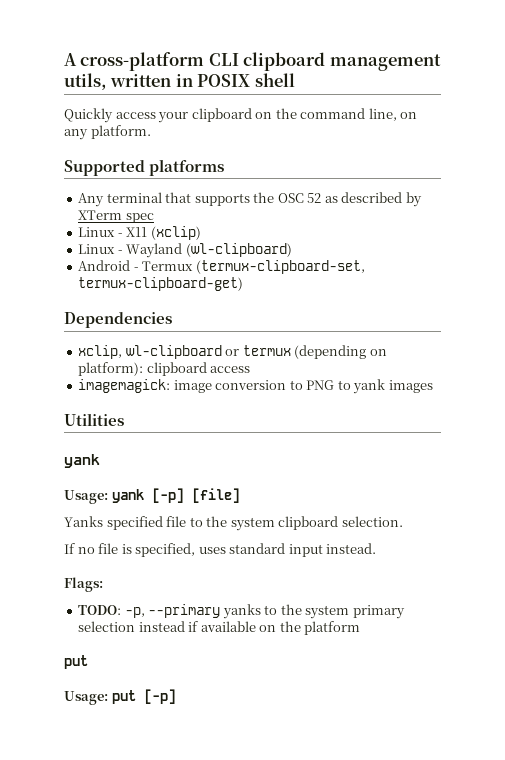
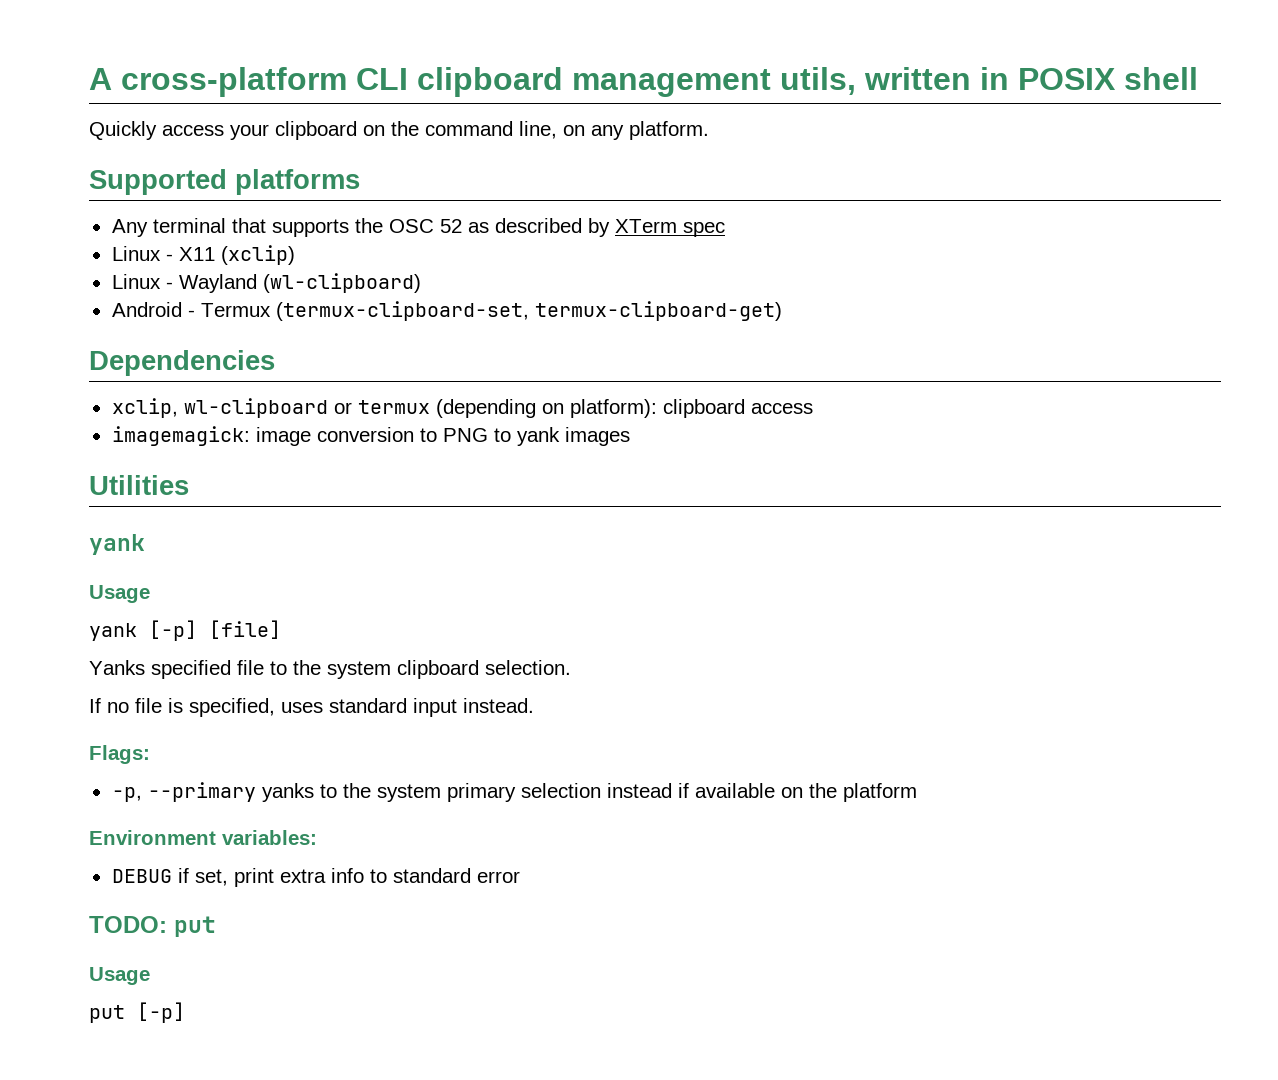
  Utilities
  yank
- Usage: yank [-p] [file]
+ Usage
+ yank [-p] [file]
- TODO: -p, --primary yanks to the system primary selection instead if available on the platform
- put
- Usage: put [-p]
+ -p, --primary yanks to the system primary selection instead if available on the platform
+ Environment variables:
+ DEBUG if set, print extra info to standard error
+ TODO: put
+ Usage
+ put [-p]

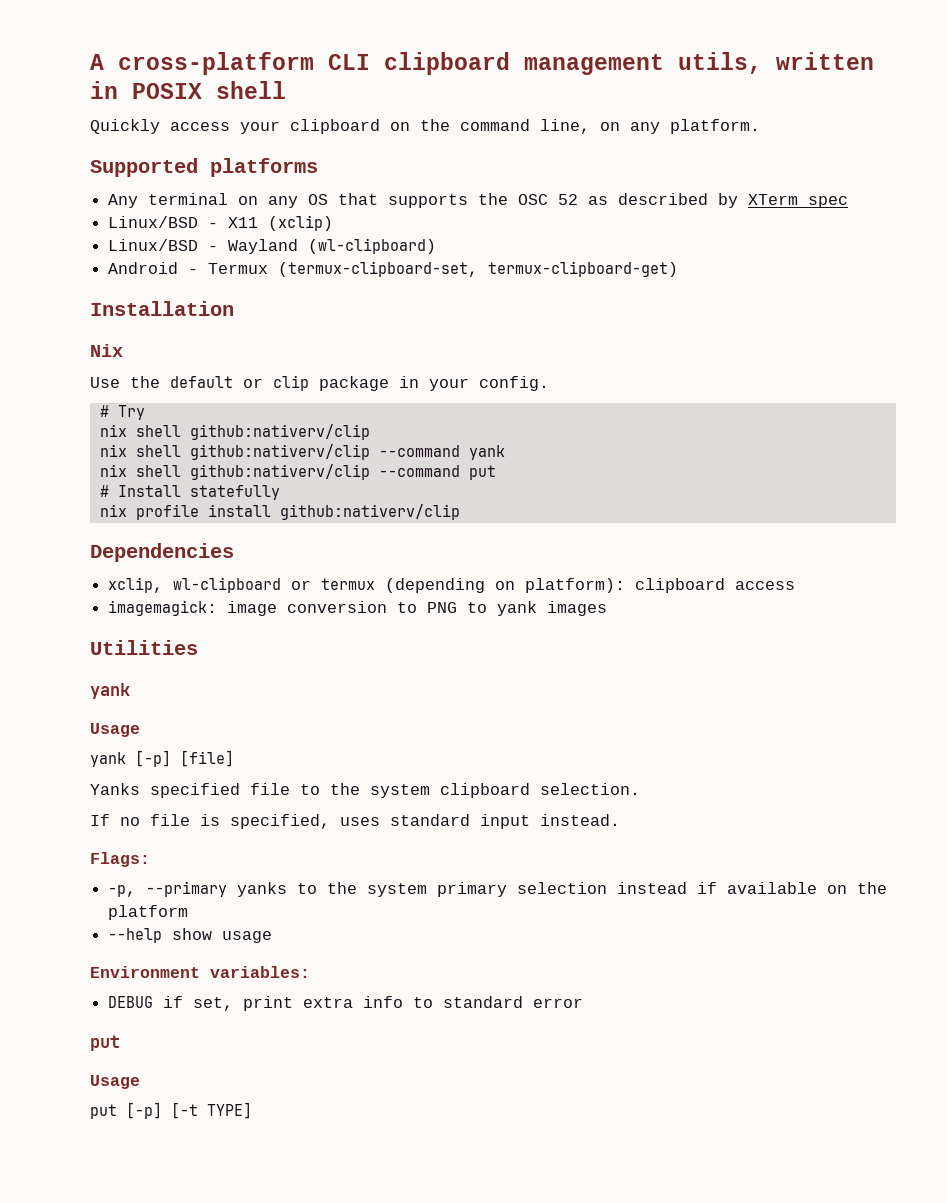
- Any terminal that supports the OSC 52 as described by XTerm spec
+ Any terminal on any OS that supports the OSC 52 as described by XTerm spec
- Linux - X11 (xclip)
+ Linux/BSD - X11 (xclip)
- Linux - Wayland (wl-clipboard)
+ Linux/BSD - Wayland (wl-clipboard)
+ Installation
+ Nix
+ Use the default or clip package in your config.
+ # Try
+ nix shell github:nativerv/clip
+ nix shell github:nativerv/clip --command yank
+ nix shell github:nativerv/clip --command put
+ # Install statefully
+ nix profile install github:nativerv/clip
+ --help show usage
  DEBUG if set, print extra info to standard error
- TODO: put
+ put
- put [-p]
+ put [-p] [-t TYPE]

